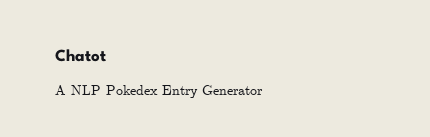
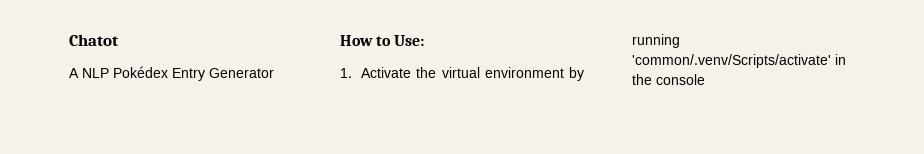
- A NLP Pokedex Entry Generator
+ A NLP Pokédex Entry Generator
+ How to Use:
+ 1. Activate the virtual environment by running 'common/.venv/Scripts/activate' in the console

